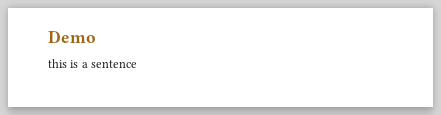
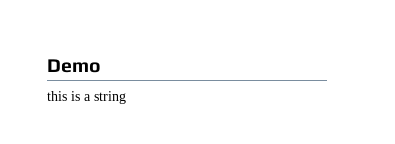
- this is a sentence
+ this is a string

